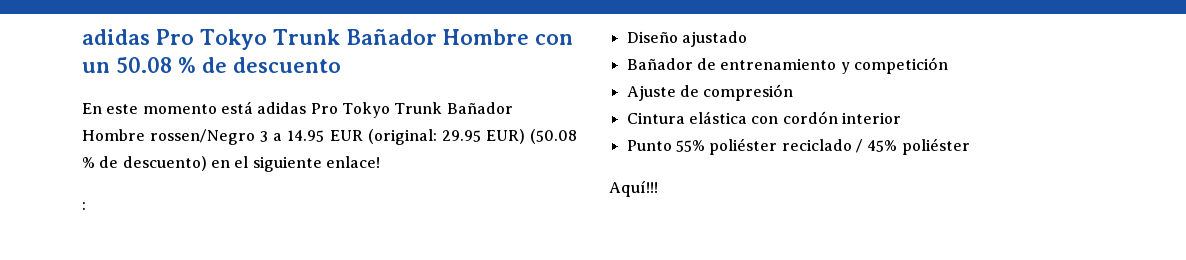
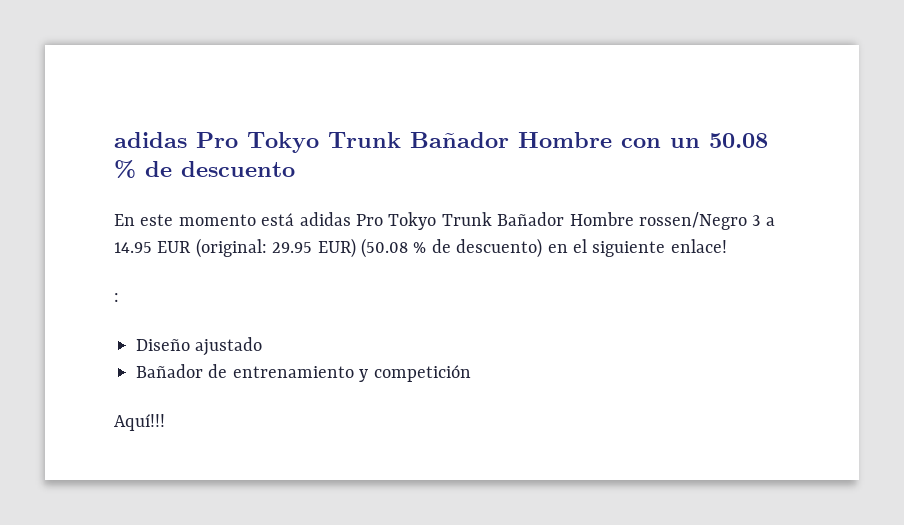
- Ajuste de compresión
- Cintura elástica con cordón interior
- Punto 55% poliéster reciclado / 45% poliéster

